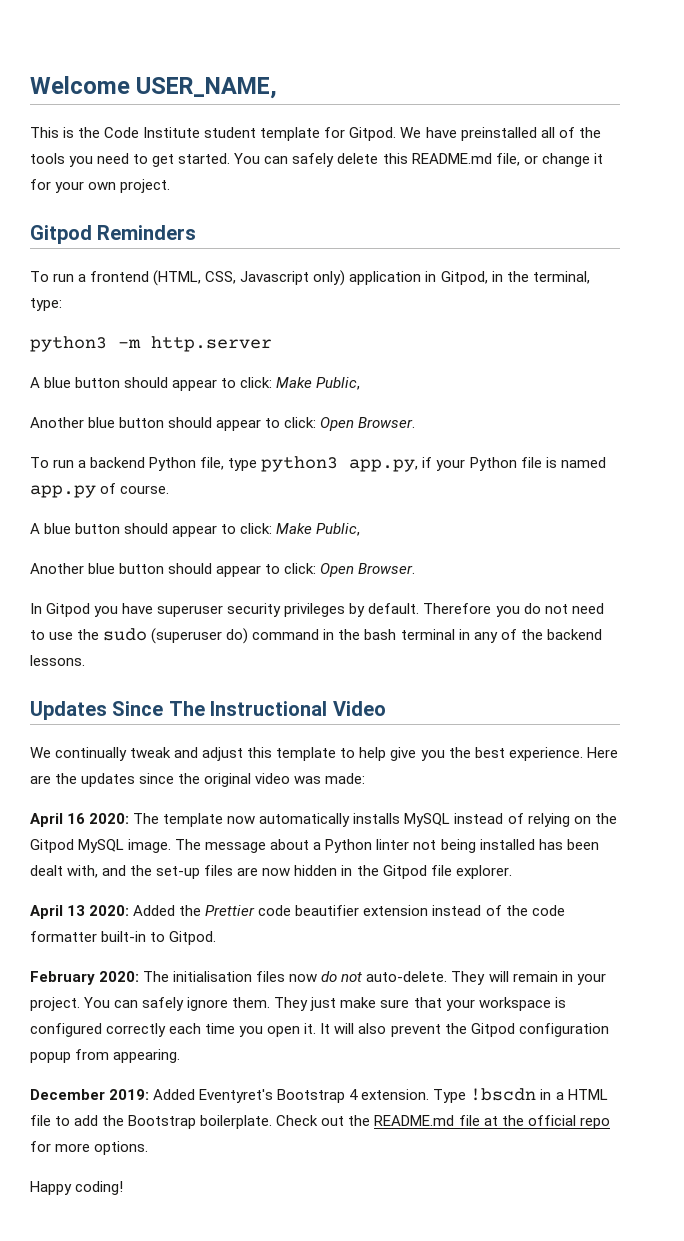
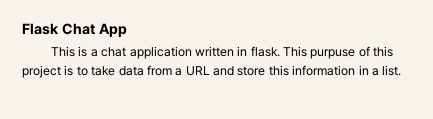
- Welcome USER_NAME,
+ Flask Chat App
- This is the Code Institute student template for Gitpod. We have preinstalled all of the tools you need to get started. You can safely delete this README.md file, or change it for your own project.
- Gitpod Reminders
- To run a frontend (HTML, CSS, Javascript only) application in Gitpod, in the terminal, type:
- python3 -m http.server
- A blue button should appear to click: Make Public,
- Another blue button should appear to click: Open Browser.
- To run a backend Python file, type python3 app.py, if your Python file is named app.py of course.
- A blue button should appear to click: Make Public,
- Another blue button should appear to click: Open Browser.
- In Gitpod you have superuser security privileges by default. Therefore you do not need to use the sudo (superuser do) command in the bash terminal in any of the backend lessons.
- Updates Since The Instructional Video
- We continually tweak and adjust this template to help give you the best experience. Here are the updates since the original video was made:
- April 16 2020: The template now automatically installs MySQL instead of relying on the Gitpod MySQL image. The message about a Python linter not being installed has been dealt with, and the set-up files are now hidden in the Gitpod file explorer.
- April 13 2020: Added the Prettier code beautifier extension instead of the code formatter built-in to Gitpod.
- February 2020: The initialisation files now do not auto-delete. They will remain in your project. You can safely ignore them. They just make sure that your workspace is configured correctly each time you open it. It will also prevent the Gitpod configuration popup from appearing.
- December 2019: Added Eventyret's Bootstrap 4 extension. Type !bscdn in a HTML file to add the Bootstrap boilerplate. Check out the README.md file at the official repo for more options.
- Happy coding!
+ This is a chat application written in flask. This purpuse of this project is to take data from a URL and store this information in a list.

